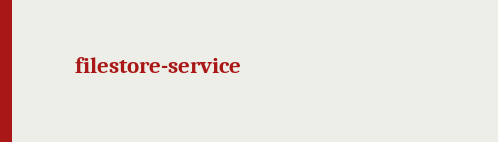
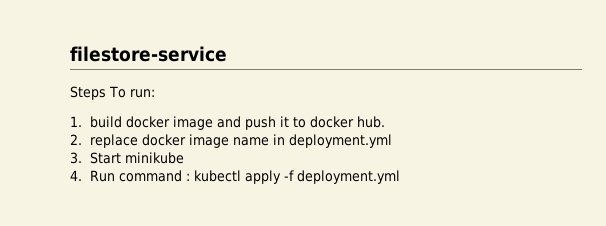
+ Steps To run:
+ 1. build docker image and push it to docker hub.
+ 2. replace docker image name in deployment.yml
+ 3. Start minikube
+ 4. Run command : kubectl apply -f deployment.yml

